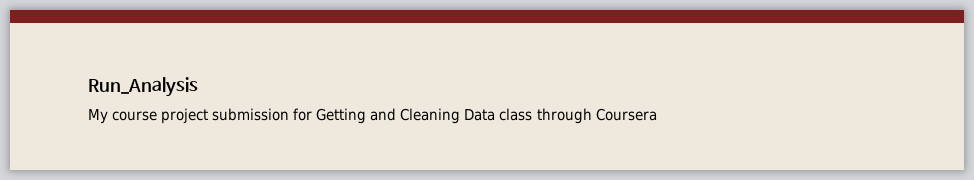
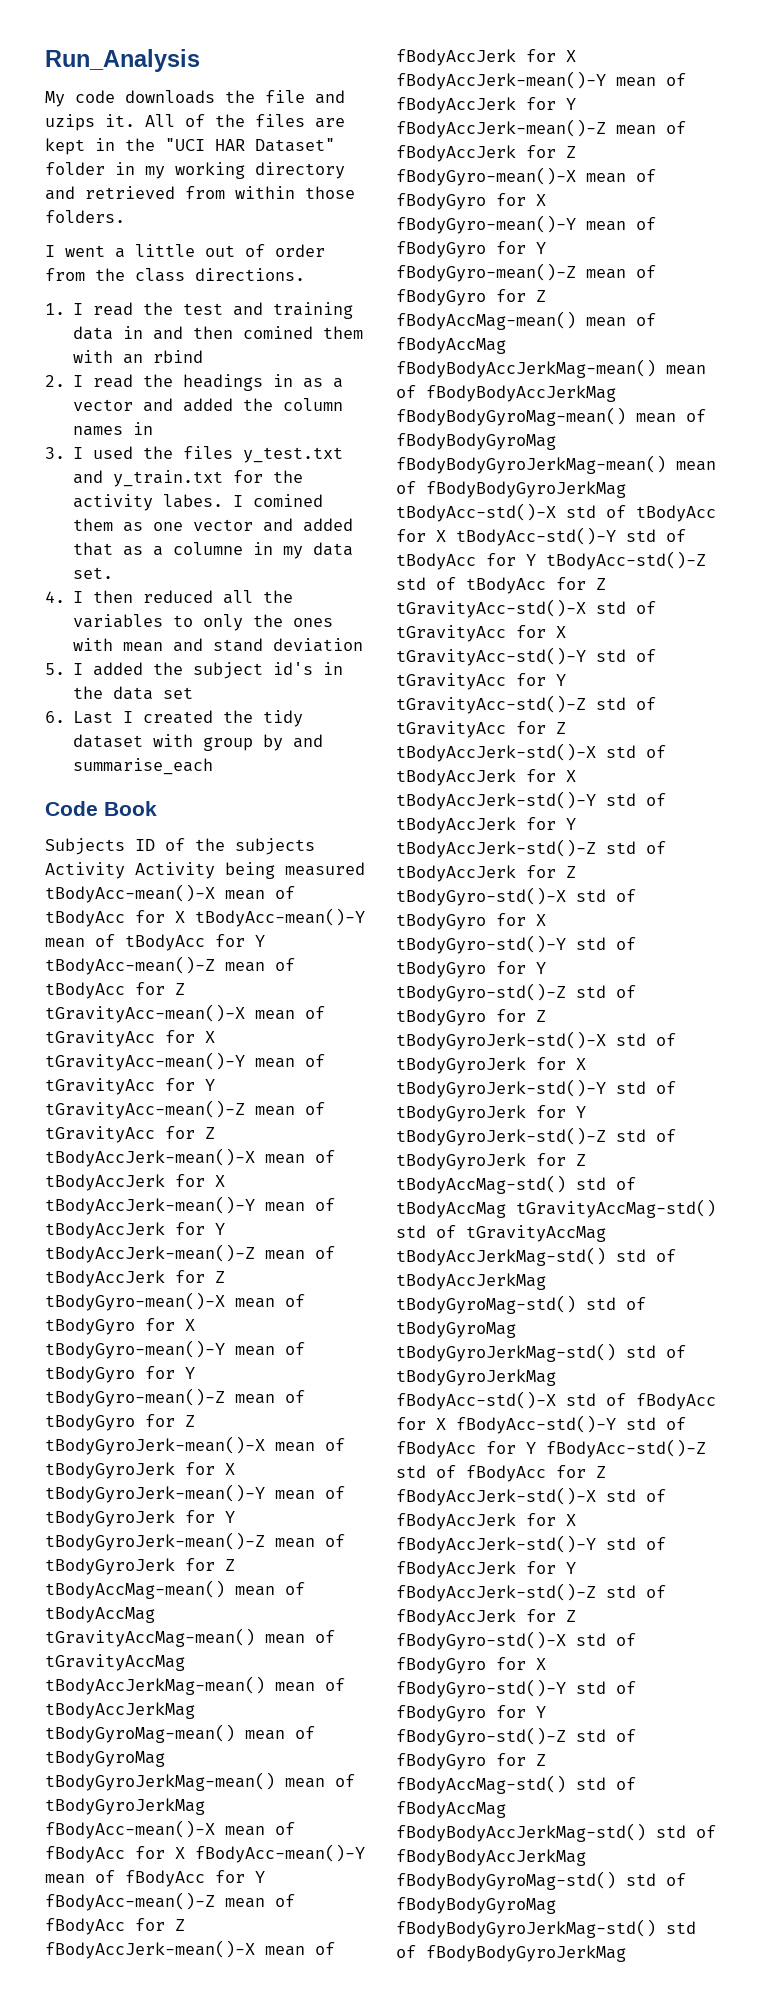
- My course project submission for Getting and Cleaning Data class through Coursera
+ My code downloads the file and uzips it. All of the files are kept in the "UCI HAR Dataset" folder in my working directory and retrieved from within those folders.
+ I went a little out of order from the class directions.
+ 1. I read the test and training data in and then comined them with an rbind
+ 2. I read the headings in as a vector and added the column names in
+ 3. I used the files y_test.txt and y_train.txt for the activity labes. I comined them as one vector and added that as a columne in my data set.
+ 4. I then reduced all the variables to only the ones with mean and stand deviation
+ 5. I added the subject id's in the data set
+ 6. Last I created the tidy dataset with group by and summarise_each
+ Code Book
+ Subjects ID of the subjects Activity Activity being measured tBodyAcc-mean()-X mean of tBodyAcc for X tBodyAcc-mean()-Y mean of tBodyAcc for Y tBodyAcc-mean()-Z mean of tBodyAcc for Z tGravityAcc-mean()-X mean of tGravityAcc for X tGravityAcc-mean()-Y mean of tGravityAcc for Y tGravityAcc-mean()-Z mean of tGravityAcc for Z tBodyAccJerk-mean()-X mean of tBodyAccJerk for X tBodyAccJerk-mean()-Y mean of tBodyAccJerk for Y tBodyAccJerk-mean()-Z mean of tBodyAccJerk for Z tBodyGyro-mean()-X mean of tBodyGyro for X tBodyGyro-mean()-Y mean of tBodyGyro for Y tBodyGyro-mean()-Z mean of tBodyGyro for Z tBodyGyroJerk-mean()-X mean of tBodyGyroJerk for X tBodyGyroJerk-mean()-Y mean of tBodyGyroJerk for Y tBodyGyroJerk-mean()-Z mean of tBodyGyroJerk for Z tBodyAccMag-mean() mean of tBodyAccMag tGravityAccMag-mean() mean of tGravityAccMag tBodyAccJerkMag-mean() mean of tBodyAccJerkMag tBodyGyroMag-mean() mean of tBodyGyroMag tBodyGyroJerkMag-mean() mean of tBodyGyroJerkMag fBodyAcc-mean()-X mean of fBodyAcc for X fBodyAcc-mean()-Y mean of fBodyAcc for Y fBodyAcc-mean()-Z mean of fBodyAcc for Z fBodyAccJerk-mean()-X mean of fBodyAccJerk for X fBodyAccJerk-mean()-Y mean of fBodyAccJerk for Y fBodyAccJerk-mean()-Z mean of fBodyAccJerk for Z fBodyGyro-mean()-X mean of fBodyGyro for X fBodyGyro-mean()-Y mean of fBodyGyro for Y fBodyGyro-mean()-Z mean of fBodyGyro for Z fBodyAccMag-mean() mean of fBodyAccMag fBodyBodyAccJerkMag-mean() mean of fBodyBodyAccJerkMag fBodyBodyGyroMag-mean() mean of fBodyBodyGyroMag fBodyBodyGyroJerkMag-mean() mean of fBodyBodyGyroJerkMag tBodyAcc-std()-X std of tBodyAcc for X tBodyAcc-std()-Y std of tBodyAcc for Y tBodyAcc-std()-Z std of tBodyAcc for Z tGravityAcc-std()-X std of tGravityAcc for X tGravityAcc-std()-Y std of tGravityAcc for Y tGravityAcc-std()-Z std of tGravityAcc for Z tBodyAccJerk-std()-X std of tBodyAccJerk for X tBodyAccJerk-std()-Y std of tBodyAccJerk for Y tBodyAccJerk-std()-Z std of tBodyAccJerk for Z tBodyGyro-std()-X std of tBodyGyro for X tBodyGyro-std()-Y std of tBodyGyro for Y tBodyGyro-std()-Z std of tBodyGyro for Z tBodyGyroJerk-std()-X std of tBodyGyroJerk for X tBodyGyroJerk-std()-Y std of tBodyGyroJerk for Y tBodyGyroJerk-std()-Z std of tBodyGyroJerk for Z tBodyAccMag-std() std of tBodyAccMag tGravityAccMag-std() std of tGravityAccMag tBodyAccJerkMag-std() std of tBodyAccJerkMag tBodyGyroMag-std() std of tBodyGyroMag tBodyGyroJerkMag-std() std of tBodyGyroJerkMag fBodyAcc-std()-X std of fBodyAcc for X fBodyAcc-std()-Y std of fBodyAcc for Y fBodyAcc-std()-Z std of fBodyAcc for Z fBodyAccJerk-std()-X std of fBodyAccJerk for X fBodyAccJerk-std()-Y std of fBodyAccJerk for Y fBodyAccJerk-std()-Z std of fBodyAccJerk for Z fBodyGyro-std()-X std of fBodyGyro for X fBodyGyro-std()-Y std of fBodyGyro for Y fBodyGyro-std()-Z std of fBodyGyro for Z fBodyAccMag-std() std of fBodyAccMag fBodyBodyAccJerkMag-std() std of fBodyBodyAccJerkMag fBodyBodyGyroMag-std() std of fBodyBodyGyroMag fBodyBodyGyroJerkMag-std() std of fBodyBodyGyroJerkMag

